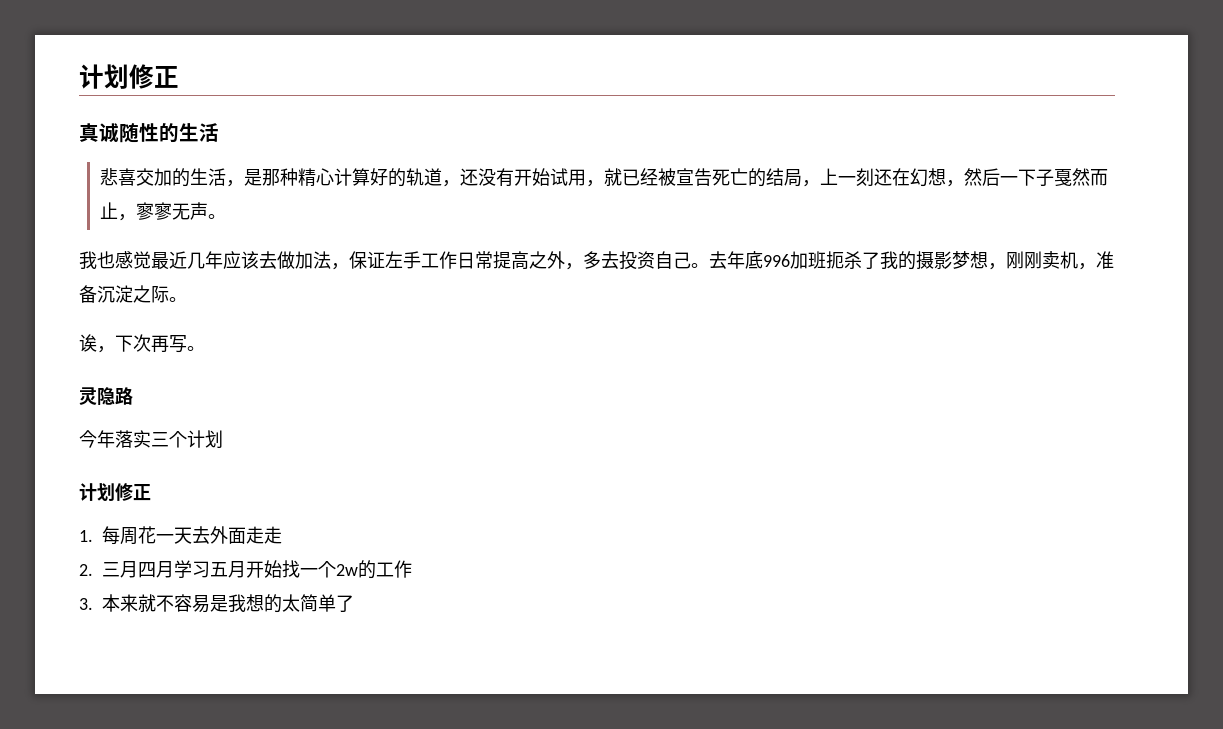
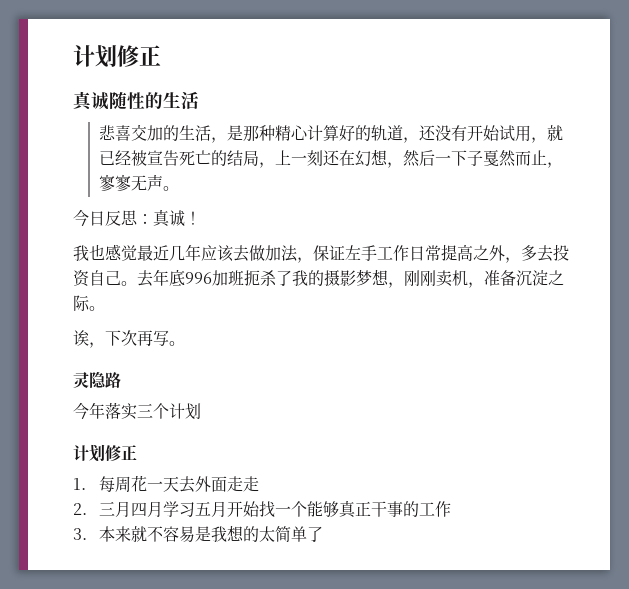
+ 今日反思：真诚！
- 2.三月四月学习五月开始找一个2w的工作
+ 2.三月四月学习五月开始找一个能够真正干事的工作

